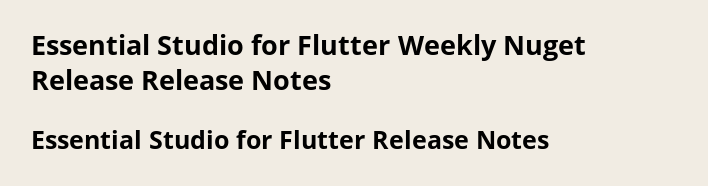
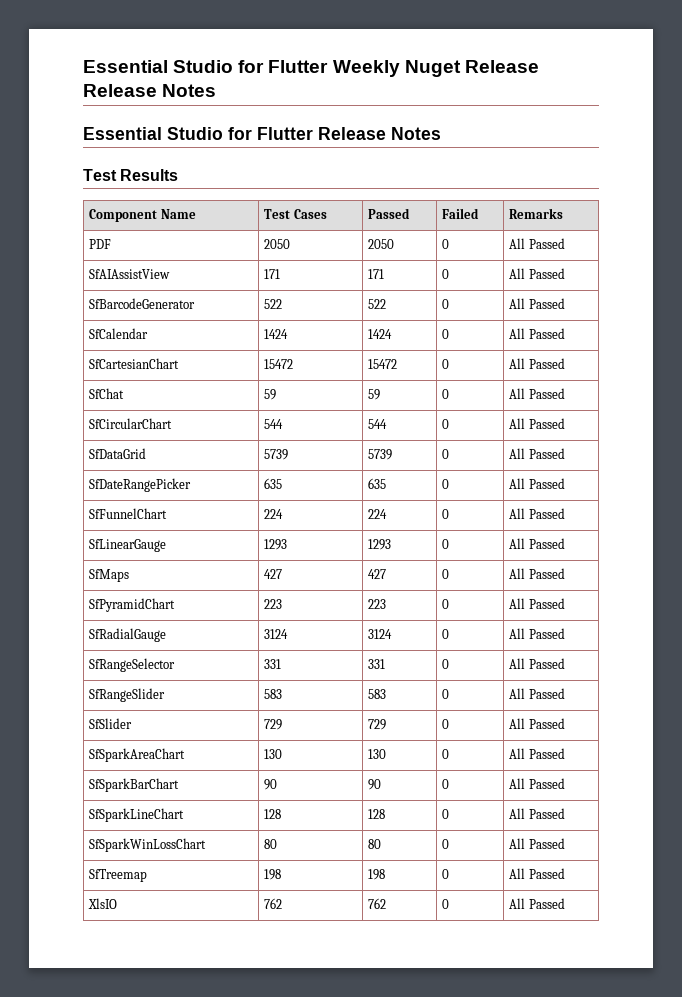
+ Test Results
+ Component Name | Test Cases | Passed | Failed | Remarks
+ PDF | 2050 | 2050 | 0 | All Passed
+ SfAIAssistView | 171 | 171 | 0 | All Passed
+ SfBarcodeGenerator | 522 | 522 | 0 | All Passed
+ SfCalendar | 1424 | 1424 | 0 | All Passed
+ SfCartesianChart | 15472 | 15472 | 0 | All Passed
+ SfChat | 59 | 59 | 0 | All Passed
+ SfCircularChart | 544 | 544 | 0 | All Passed
+ SfDataGrid | 5739 | 5739 | 0 | All Passed
+ SfDateRangePicker | 635 | 635 | 0 | All Passed
+ SfFunnelChart | 224 | 224 | 0 | All Passed
+ SfLinearGauge | 1293 | 1293 | 0 | All Passed
+ SfMaps | 427 | 427 | 0 | All Passed
+ SfPyramidChart | 223 | 223 | 0 | All Passed
+ SfRadialGauge | 3124 | 3124 | 0 | All Passed
+ SfRangeSelector | 331 | 331 | 0 | All Passed
+ SfRangeSlider | 583 | 583 | 0 | All Passed
+ SfSlider | 729 | 729 | 0 | All Passed
+ SfSparkAreaChart | 130 | 130 | 0 | All Passed
+ SfSparkBarChart | 90 | 90 | 0 | All Passed
+ SfSparkLineChart | 128 | 128 | 0 | All Passed
+ SfSparkWinLossChart | 80 | 80 | 0 | All Passed
+ SfTreemap | 198 | 198 | 0 | All Passed
+ XlsIO | 762 | 762 | 0 | All Passed

